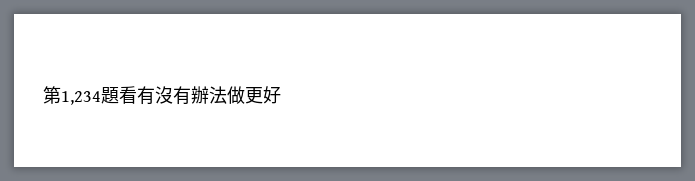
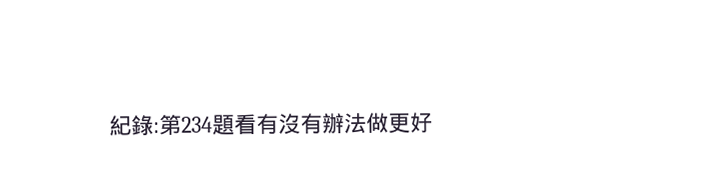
- 第1,234題看有沒有辦法做更好
+ 紀錄:第234題看有沒有辦法做更好

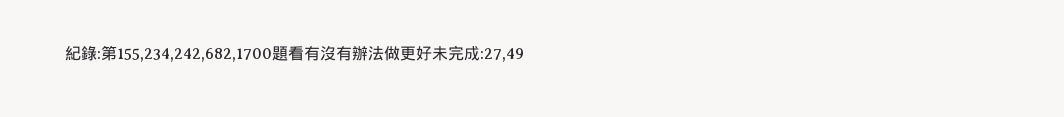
- 紀錄:第234題看有沒有辦法做更好
+ 紀錄:第155,234,242,682,1700題看有沒有辦法做更好未完成:27,49

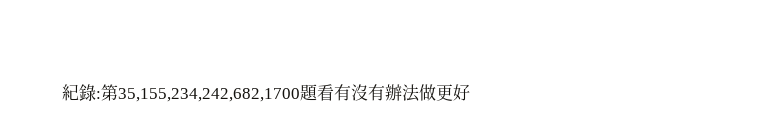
- 紀錄:第155,234,242,682,1700題看有沒有辦法做更好未完成:27,49
+ 紀錄:第35,155,234,242,682,1700題看有沒有辦法做更好

